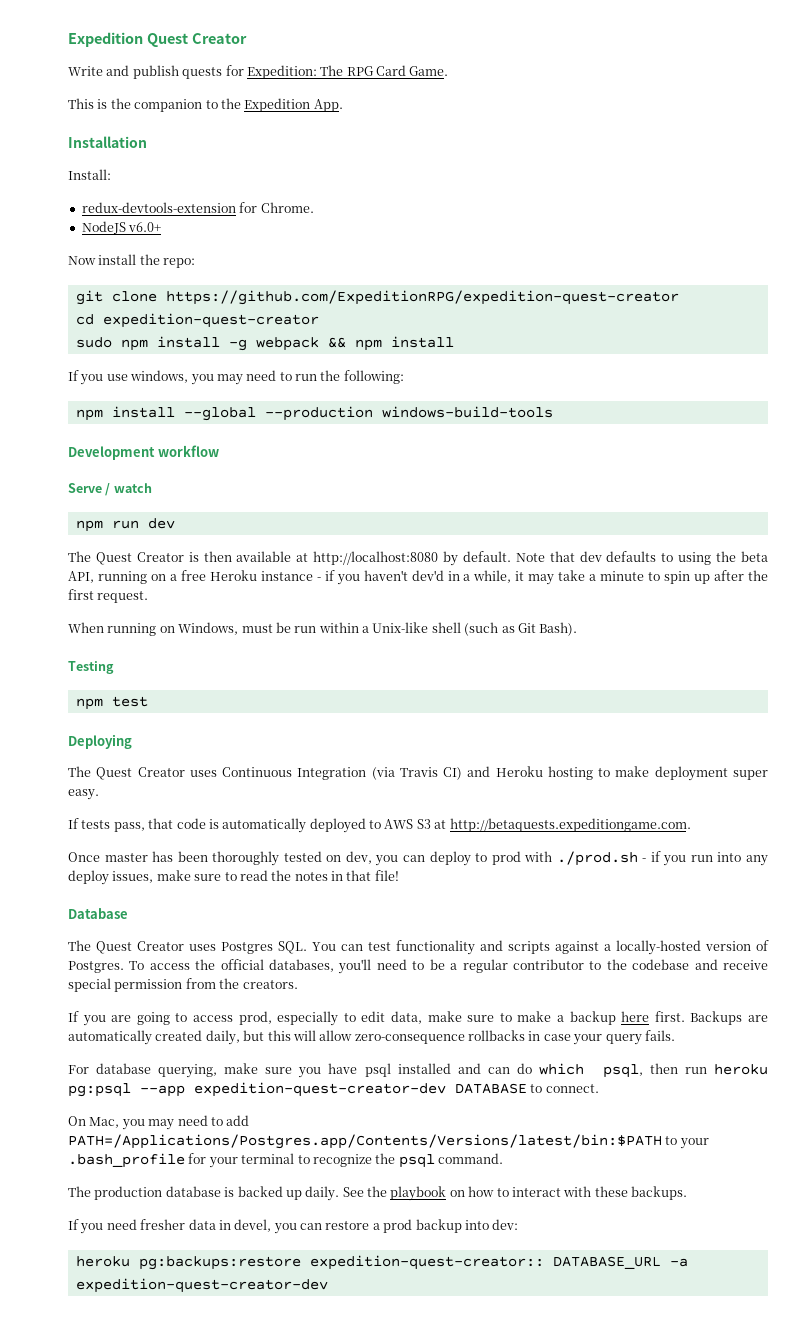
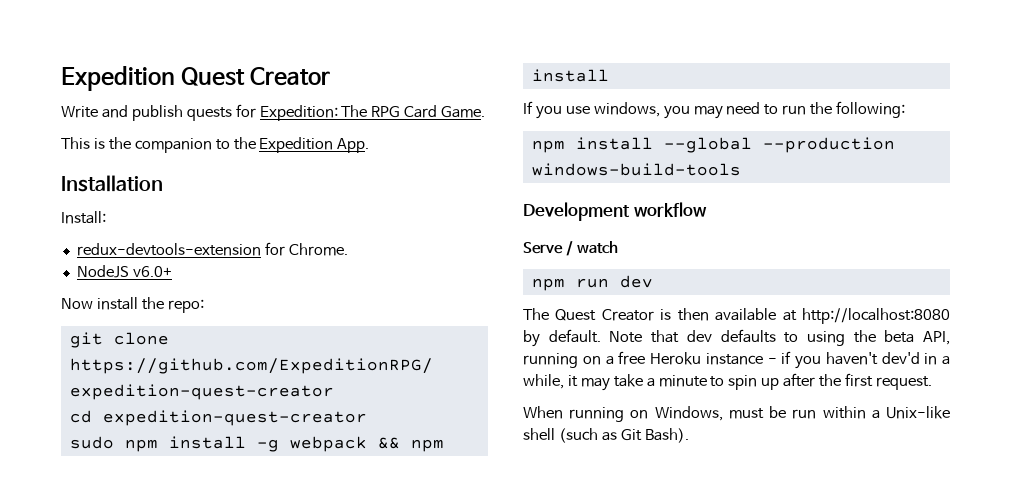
- Testing
- npm test
- Deploying
- The Quest Creator uses Continuous Integration (via Travis CI) and Heroku hosting to make deployment super easy.
- If tests pass, that code is automatically deployed to AWS S3 at http://betaquests.expeditiongame.com.
- Once master has been thoroughly tested on dev, you can deploy to prod with ./prod.sh - if you run into any deploy issues, make sure to read the notes in that file!
- Database
- The Quest Creator uses Postgres SQL. You can test functionality and scripts against a locally-hosted version of Postgres. To access the official databases, you'll need to be a regular contributor to the codebase and receive special permission from the creators.
- If you are going to access prod, especially to edit data, make sure to make a backup here first. Backups are automatically created daily, but this will allow zero-consequence rollbacks in case your query fails.
- For database querying, make sure you have psql installed and can do which psql, then run heroku pg:psql --app expedition-quest-creator-dev DATABASE to connect.
- On Mac, you may need to add PATH=/Applications/Postgres.app/Contents/Versions/latest/bin:$PATH to your .bash_profile for your terminal to recognize the psql command.
- The production database is backed up daily. See the playbook on how to interact with these backups.
- If you need fresher data in devel, you can restore a prod backup into dev:
- heroku pg:backups:restore expedition-quest-creator:: DATABASE_URL -a expedition-quest-creator-dev

